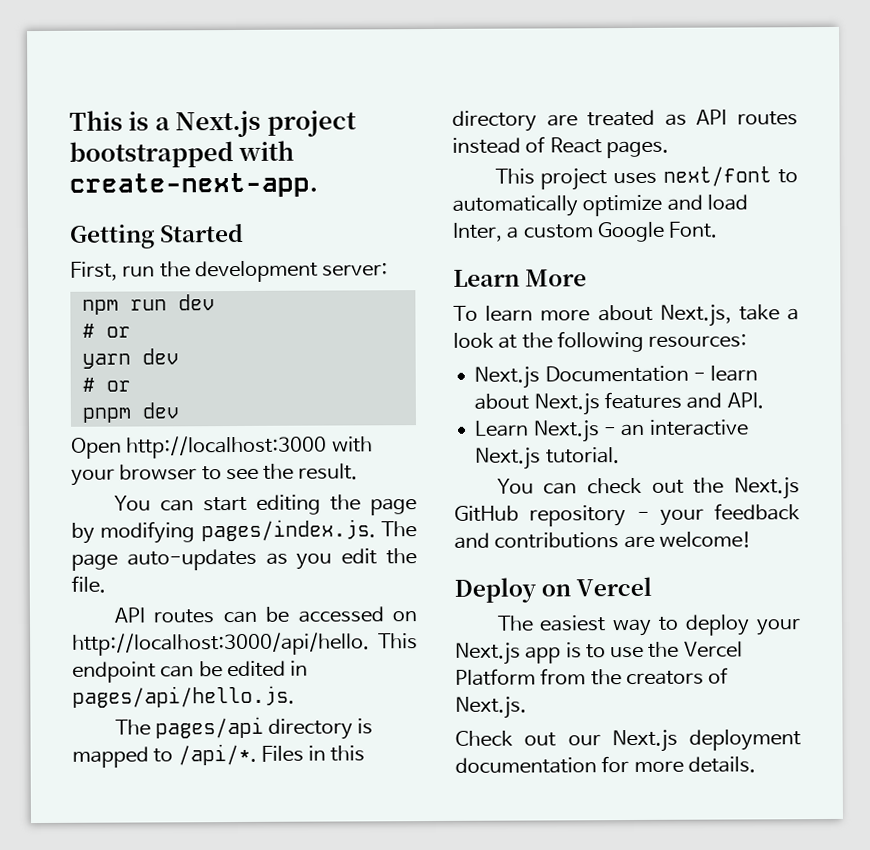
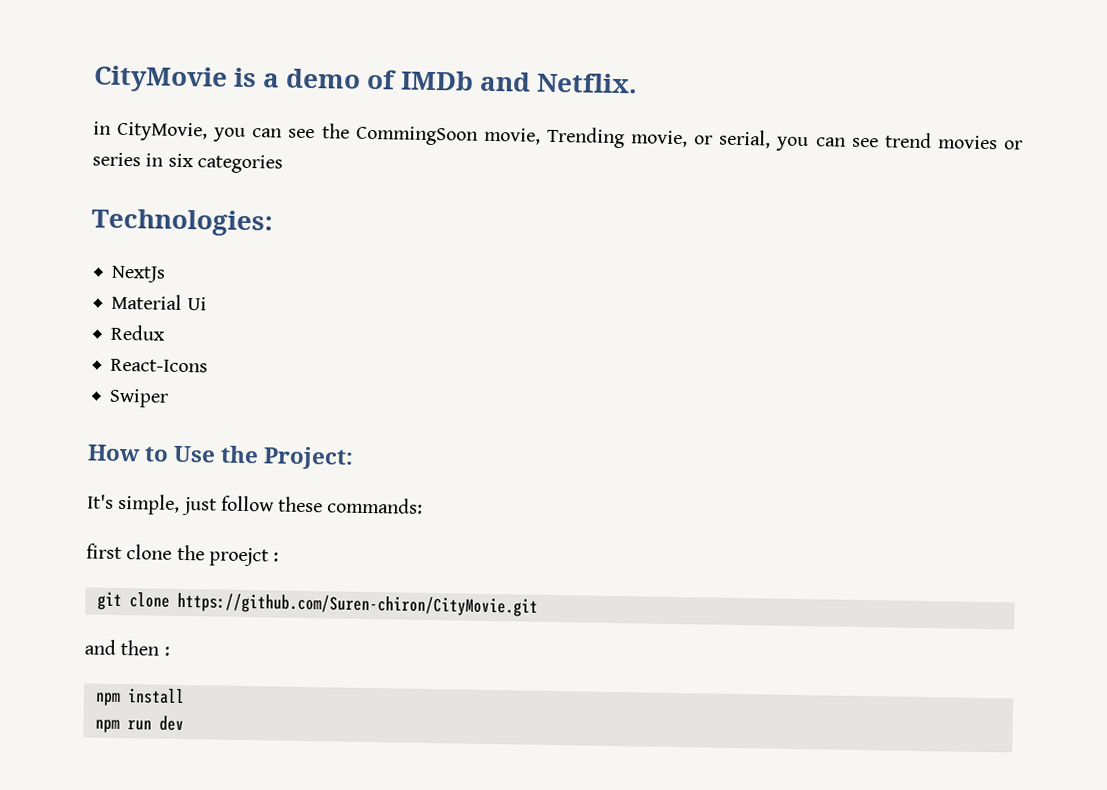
- This is a Next.js project bootstrapped with create-next-app.
- Getting Started
- First, run the development server:
+ CityMovie is a demo of IMDb and Netflix.
+ in CityMovie, you can see the CommingSoon movie, Trending movie, or serial, you can see trend movies or series in six categories
+ Technologies:
+ NextJs
+ Material Ui
+ Redux
+ React-Icons
+ Swiper
+ How to Use the Project:
+ It's simple, just follow these commands:
+ first clone the proejct :
+ git clone https://github.com/Suren-chiron/CityMovie.git
+ and then :
+ npm install
  npm run dev
- # or
- yarn dev
- # or
- pnpm dev
- Open http://localhost:3000 with your browser to see the result.
- You can start editing the page by modifying pages/index.js. The page auto-updates as you edit the file.
- API routes can be accessed on http://localhost:3000/api/hello. This endpoint can be edited in pages/api/hello.js.
- The pages/api directory is mapped to /api/*. Files in this directory are treated as API routes instead of React pages.
- This project uses next/font to automatically optimize and load Inter, a custom Google Font.
- Learn More
- To learn more about Next.js, take a look at the following resources:
- Next.js Documentation - learn about Next.js features and API.
- Learn Next.js - an interactive Next.js tutorial.
- You can check out the Next.js GitHub repository - your feedback and contributions are welcome!
- Deploy on Vercel
- The easiest way to deploy your Next.js app is to use the Vercel Platform from the creators of Next.js.
- Check out our Next.js deployment documentation for more details.

